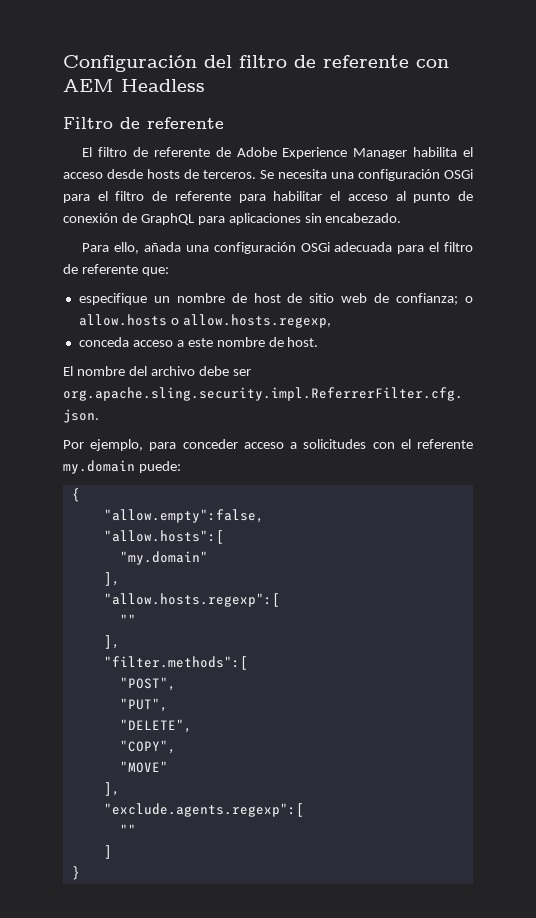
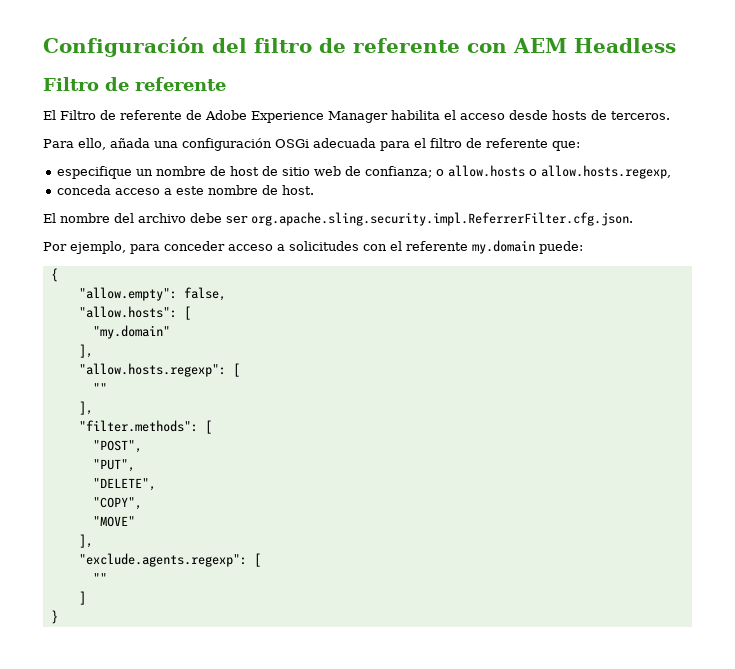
- El filtro de referente de Adobe Experience Manager habilita el acceso desde hosts de terceros. Se necesita una configuración OSGi para el filtro de referente para habilitar el acceso al punto de conexión de GraphQL para aplicaciones sin encabezado.
+ El Filtro de referente de Adobe Experience Manager habilita el acceso desde hosts de terceros.
- "allow.empty":false,
- "allow.hosts":[
+ "allow.empty": false,
+ "allow.hosts": [
- "allow.hosts.regexp":[
+ "allow.hosts.regexp": [
- "filter.methods":[
+ "filter.methods": [
- "exclude.agents.regexp":[
+ "exclude.agents.regexp": [

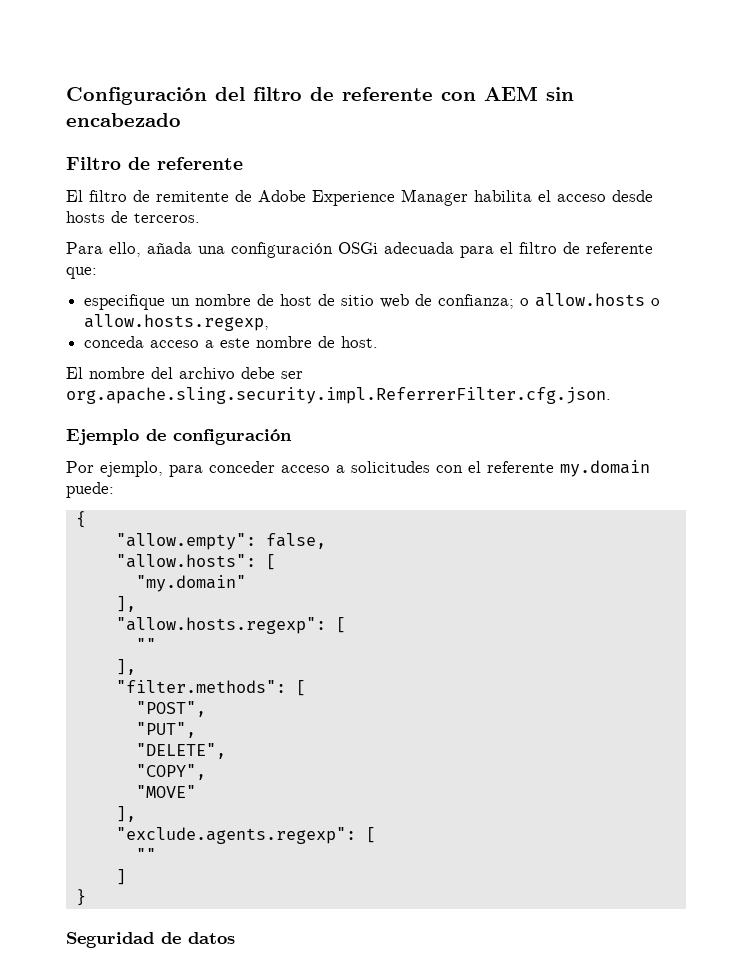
- Configuración del filtro de referente con AEM Headless
+ Configuración del filtro de referente con AEM sin encabezado
- El Filtro de referente de Adobe Experience Manager habilita el acceso desde hosts de terceros.
+ El filtro de remitente de Adobe Experience Manager habilita el acceso desde hosts de terceros.
+ Ejemplo de configuración
+ Seguridad de datos

